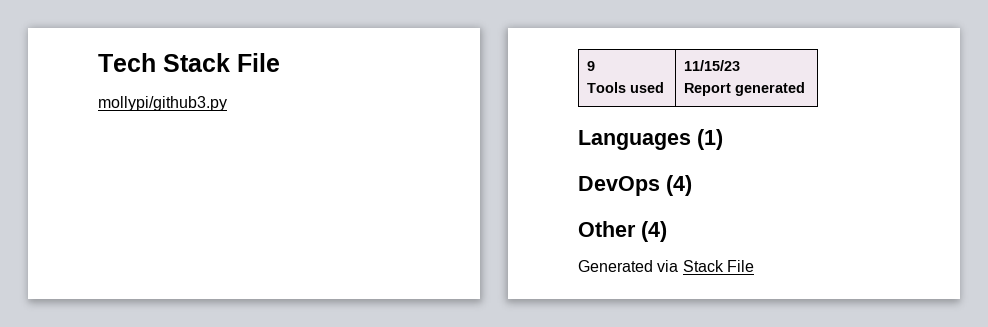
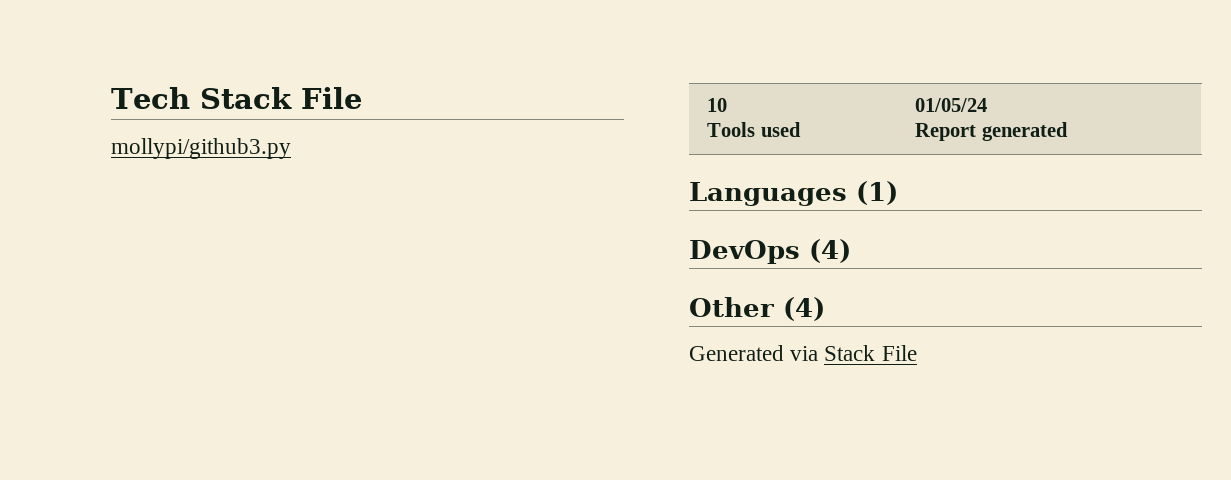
- 9
- Tools used | 11/15/23
+ 10
+ Tools used | 01/05/24

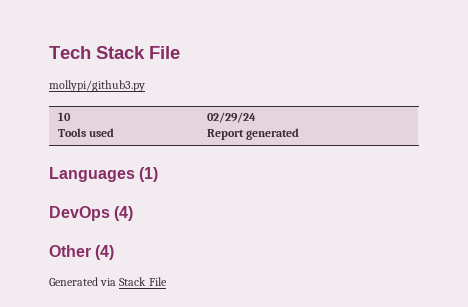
  10
- Tools used | 01/05/24
+ Tools used | 02/29/24

